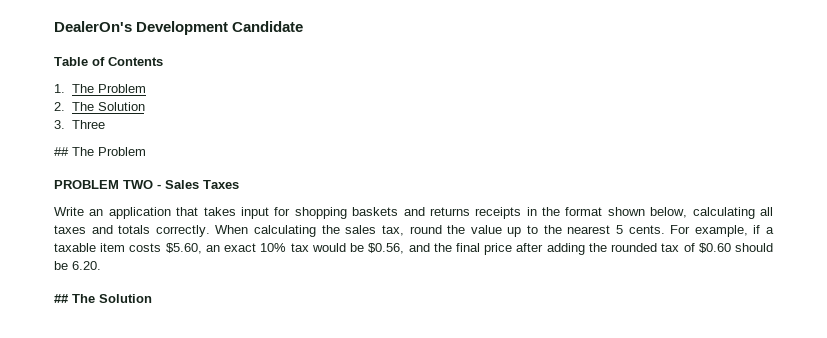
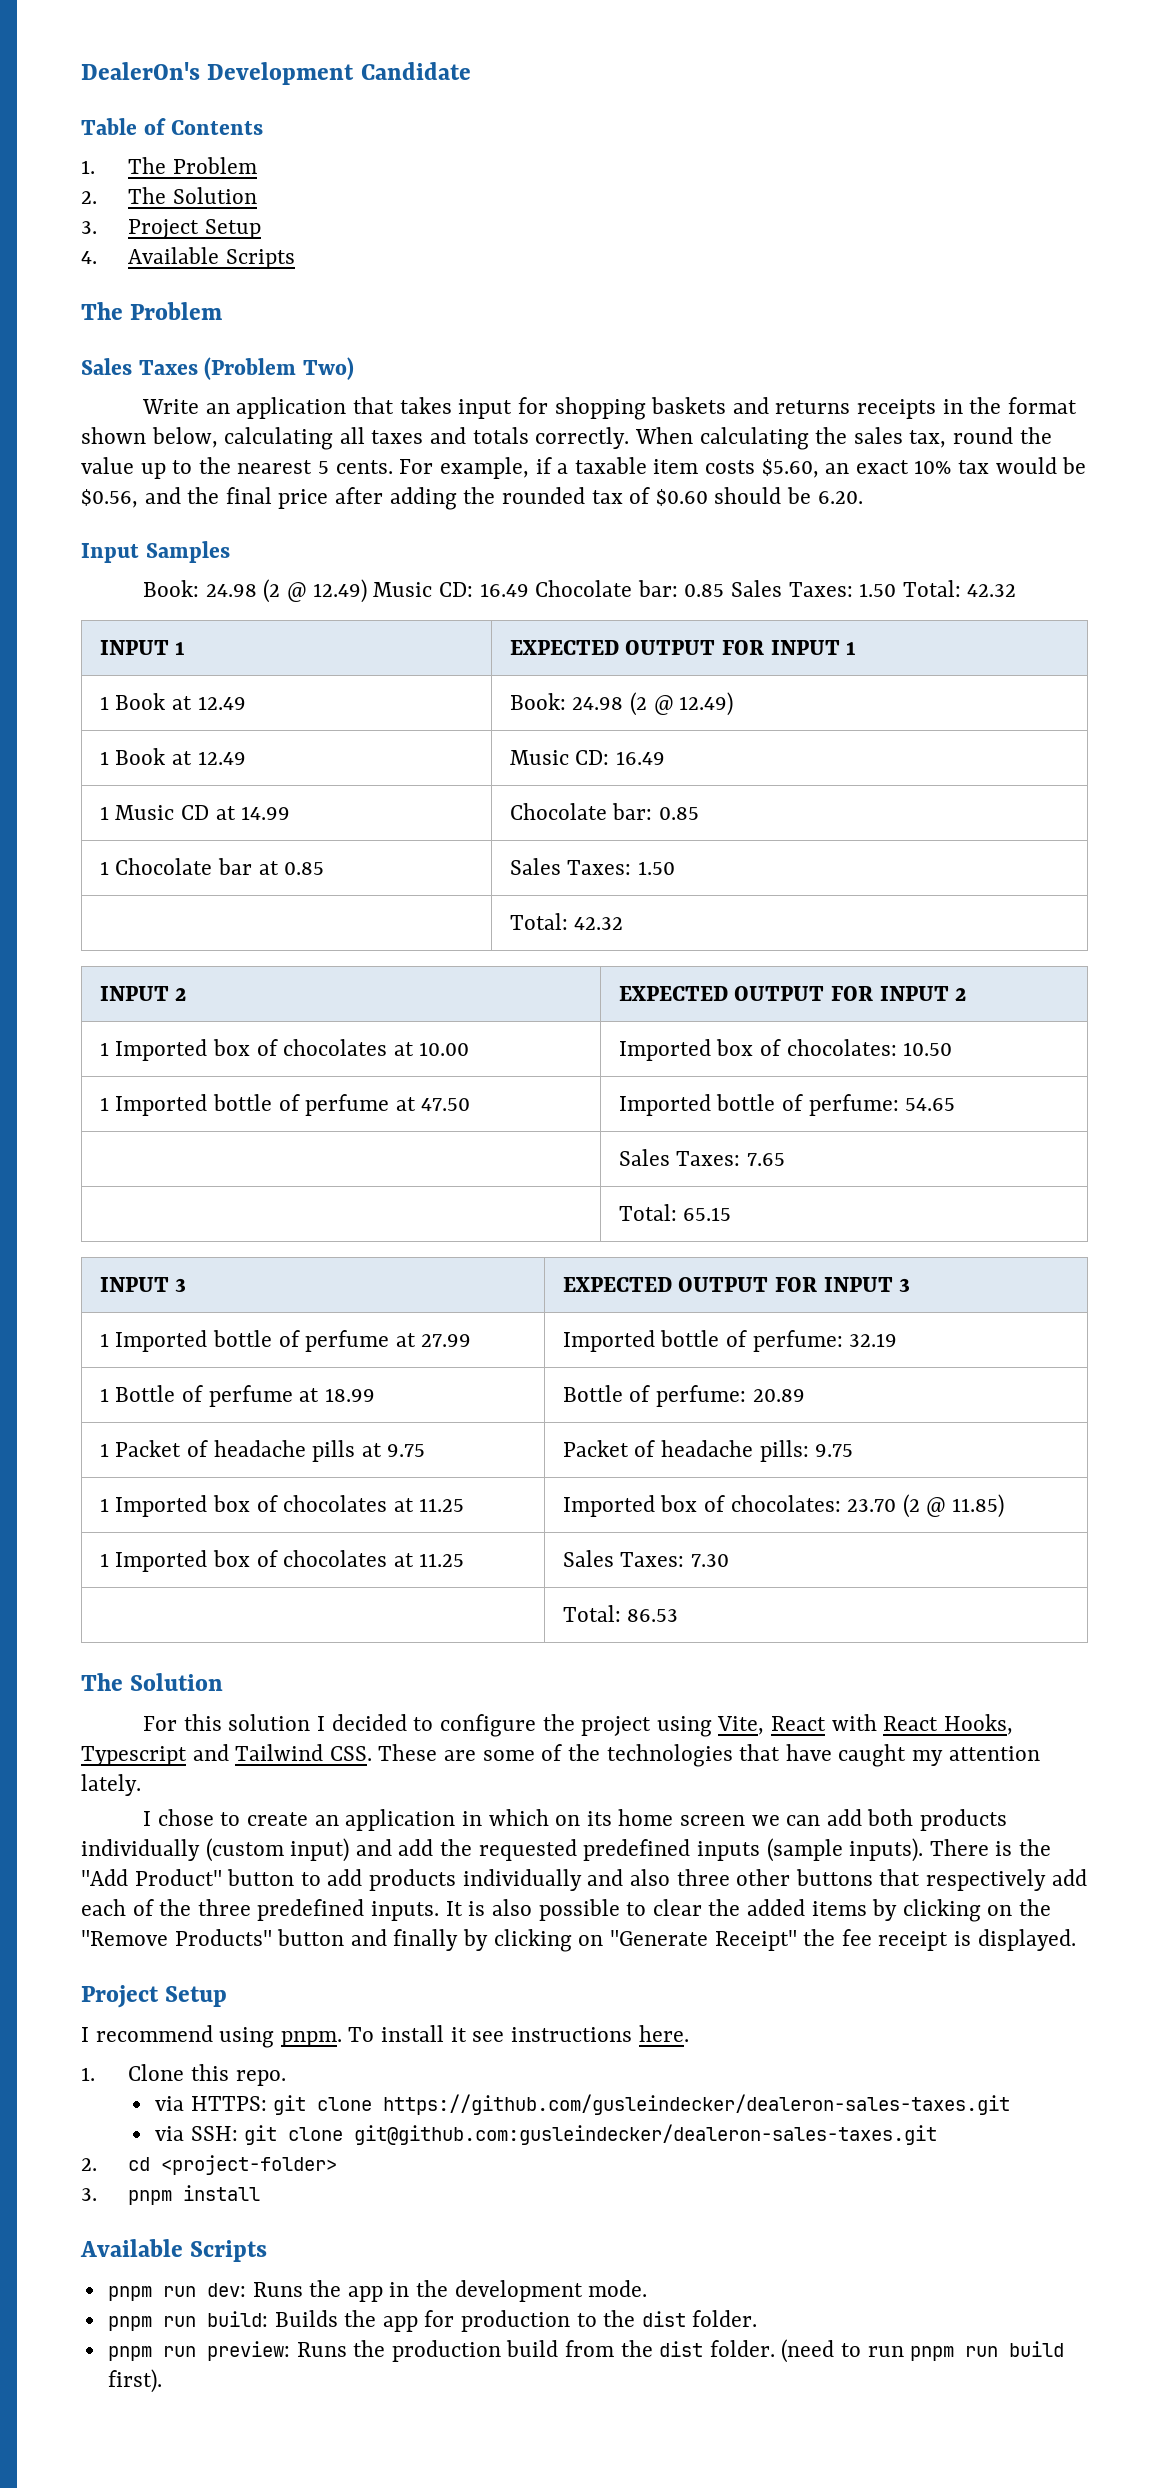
- 3. Three
- ## The Problem
- PROBLEM TWO - Sales Taxes
+ 3. Project Setup
+ 4. Available Scripts
+ The Problem
+ Sales Taxes (Problem Two)
- ## The Solution
+ Input Samples
+ Book: 24.98 (2 @ 12.49) Music CD: 16.49 Chocolate bar: 0.85 Sales Taxes: 1.50 Total: 42.32
+ INPUT 1 | EXPECTED OUTPUT FOR INPUT 1
+ 1 Book at 12.49 | Book: 24.98 (2 @ 12.49)
+ 1 Book at 12.49 | Music CD: 16.49
+ 1 Music CD at 14.99 | Chocolate bar: 0.85
+ 1 Chocolate bar at 0.85 | Sales Taxes: 1.50
+ | Total: 42.32
+ INPUT 2 | EXPECTED OUTPUT FOR INPUT 2
+ 1 Imported box of chocolates at 10.00 | Imported box of chocolates: 10.50
+ 1 Imported bottle of perfume at 47.50 | Imported bottle of perfume: 54.65
+ | Sales Taxes: 7.65
+ | Total: 65.15
+ INPUT 3 | EXPECTED OUTPUT FOR INPUT 3
+ 1 Imported bottle of perfume at 27.99 | Imported bottle of perfume: 32.19
+ 1 Bottle of perfume at 18.99 | Bottle of perfume: 20.89
+ 1 Packet of headache pills at 9.75 | Packet of headache pills: 9.75
+ 1 Imported box of chocolates at 11.25 | Imported box of chocolates: 23.70 (2 @ 11.85)
+ 1 Imported box of chocolates at 11.25 | Sales Taxes: 7.30
+ | Total: 86.53
+ The Solution
+ For this solution I decided to configure the project using Vite, React with React Hooks, Typescript and Tailwind CSS. These are some of the technologies that have caught my attention lately.
+ I chose to create an application in which on its home screen we can add both products individually (custom input) and add the requested predefined inputs (sample inputs). There is the "Add Product" button to add products individually and also three other buttons that respectively add each of the three predefined inputs. It is also possible to clear the added items by clicking on the "Remove Products" button and finally by clicking on "Generate Receipt" the fee receipt is displayed.
+ Project Setup
+ I recommend using pnpm. To install it see instructions here.
+ 1. Clone this repo.
+ via HTTPS: git clone https://github.com/gusleindecker/dealeron-sales-taxes.git
+ via SSH: git clone git@github.com:gusleindecker/dealeron-sales-taxes.git
+ 2. cd <project-folder>
+ 3. pnpm install
+ Available Scripts
+ pnpm run dev: Runs the app in the development mode.
+ pnpm run build: Builds the app for production to the dist folder.
+ pnpm run preview: Runs the production build from the dist folder. (need to run pnpm run build first).

